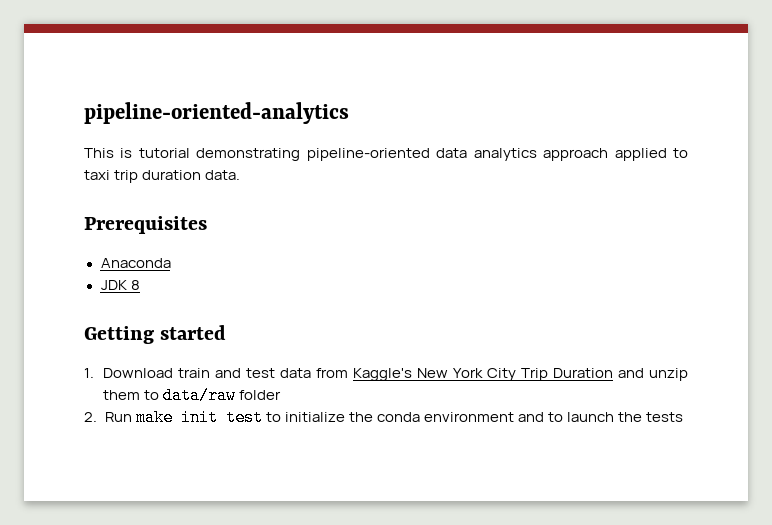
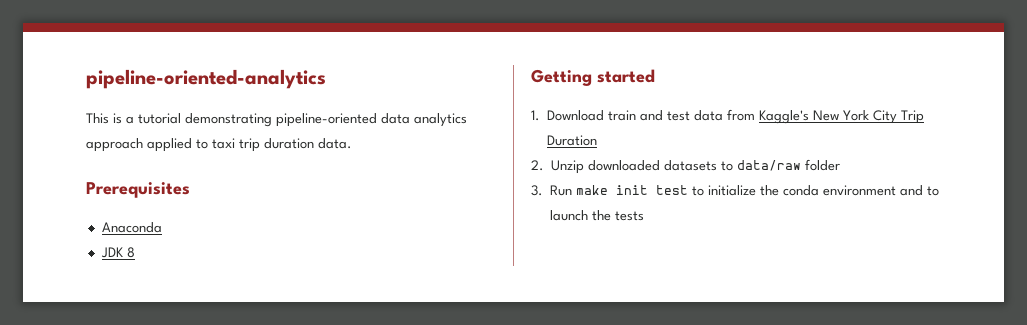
- This is tutorial demonstrating pipeline-oriented data analytics approach applied to taxi trip duration data.
+ This is a tutorial demonstrating pipeline-oriented data analytics approach applied to taxi trip duration data.
- 1. Download train and test data from Kaggle's New York City Trip Duration and unzip them to data/raw folder
+ 1. Download train and test data from Kaggle's New York City Trip Duration
+ 2. Unzip downloaded datasets to data/raw folder
- 2. Run make init test to initialize the conda environment and to launch the tests
+ 3. Run make init test to initialize the conda environment and to launch the tests

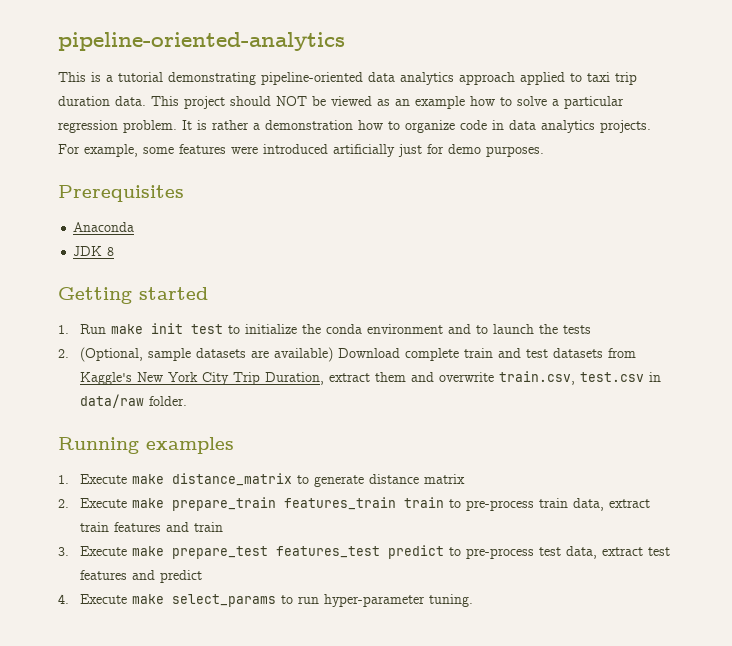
+ This project should NOT be viewed as an example how to solve a particular regression problem. It is rather a demonstration how to organize code in data analytics projects. For example, some features were introduced artificially just for demo purposes.
- 1. Download train and test data from Kaggle's New York City Trip Duration
- 2. Unzip downloaded datasets to data/raw folder
- 3. Run make init test to initialize the conda environment and to launch the tests
+ 1. Run make init test to initialize the conda environment and to launch the tests
+ 2. (Optional, sample datasets are available) Download complete train and test datasets from Kaggle's New York City Trip Duration, extract them and overwrite train.csv, test.csv in data/raw folder.
+ Running examples
+ 1. Execute make distance_matrix to generate distance matrix
+ 2. Execute make prepare_train features_train train to pre-process train data, extract train features and train
+ 3. Execute make prepare_test features_test predict to pre-process test data, extract test features and predict
+ 4. Execute make select_params to run hyper-parameter tuning.

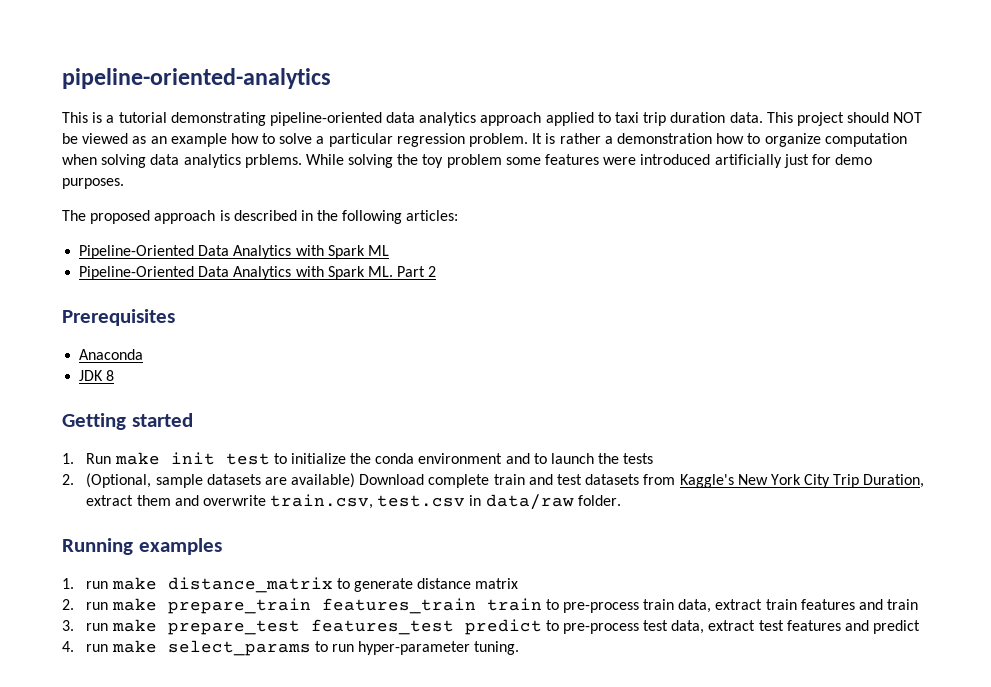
- It is rather a demonstration how to organize code in data analytics projects. For example, some features were introduced artificially just for demo purposes.
+ It is rather a demonstration how to organize computation when solving data analytics prblems. While solving the toy problem some features were introduced artificially just for demo purposes.
+ The proposed approach is described in the following articles:
+ Pipeline-Oriented Data Analytics with Spark ML
+ Pipeline-Oriented Data Analytics with Spark ML. Part 2
- 1. Execute make distance_matrix to generate distance matrix
+ 1. run make distance_matrix to generate distance matrix
- 2. Execute make prepare_train features_train train to pre-process train data, extract train features and train
+ 2. run make prepare_train features_train train to pre-process train data, extract train features and train
- 3. Execute make prepare_test features_test predict to pre-process test data, extract test features and predict
+ 3. run make prepare_test features_test predict to pre-process test data, extract test features and predict
- 4. Execute make select_params to run hyper-parameter tuning.
+ 4. run make select_params to run hyper-parameter tuning.

